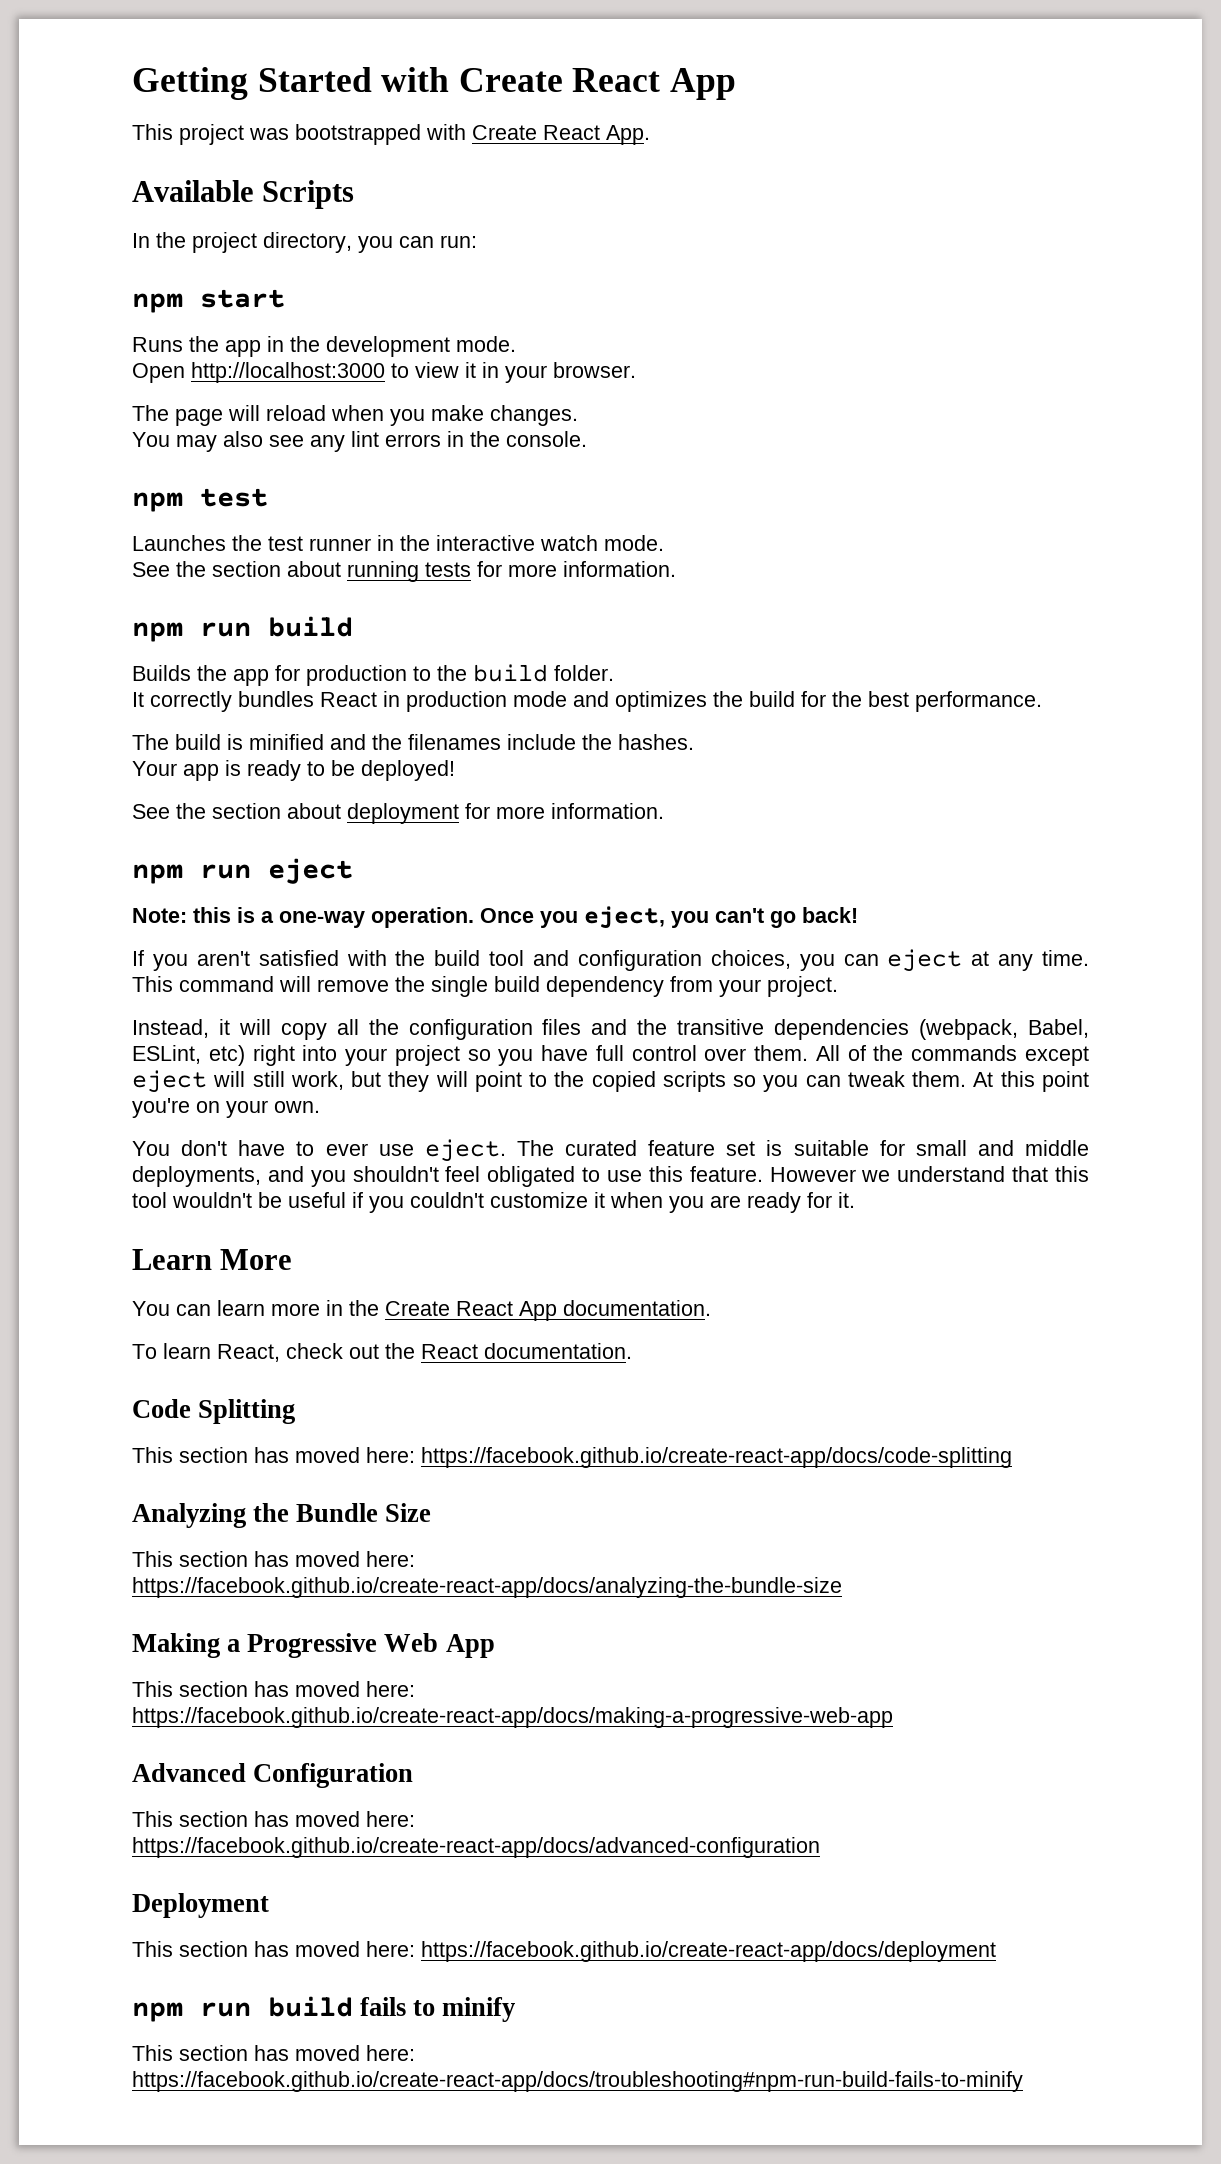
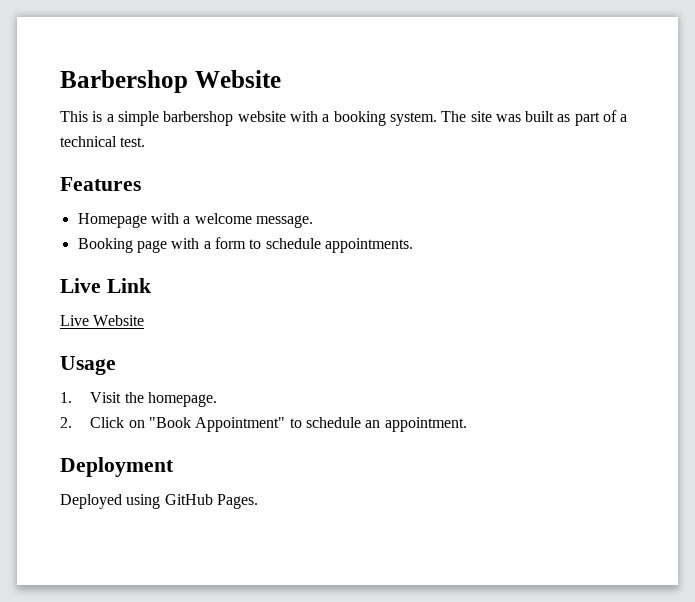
- Getting Started with Create React App
- This project was bootstrapped with Create React App.
- Available Scripts
- In the project directory, you can run:
- npm start
- Runs the app in the development mode.
- Open http://localhost:3000 to view it in your browser.
- The page will reload when you make changes.
- You may also see any lint errors in the console.
- npm test
- Launches the test runner in the interactive watch mode.
- See the section about running tests for more information.
- npm run build
- Builds the app for production to the build folder.
- It correctly bundles React in production mode and optimizes the build for the best performance.
- The build is minified and the filenames include the hashes.
- Your app is ready to be deployed!
- See the section about deployment for more information.
- npm run eject
- Note: this is a one-way operation. Once you eject, you can't go back!
- If you aren't satisfied with the build tool and configuration choices, you can eject at any time. This command will remove the single build dependency from your project.
- Instead, it will copy all the configuration files and the transitive dependencies (webpack, Babel, ESLint, etc) right into your project so you have full control over them. All of the commands except eject will still work, but they will point to the copied scripts so you can tweak them. At this point you're on your own.
- You don't have to ever use eject. The curated feature set is suitable for small and middle deployments, and you shouldn't feel obligated to use this feature. However we understand that this tool wouldn't be useful if you couldn't customize it when you are ready for it.
- Learn More
- You can learn more in the Create React App documentation.
- To learn React, check out the React documentation.
- Code Splitting
- This section has moved here: https://facebook.github.io/create-react-app/docs/code-splitting
- Analyzing the Bundle Size
- This section has moved here: https://facebook.github.io/create-react-app/docs/analyzing-the-bundle-size
- Making a Progressive Web App
- This section has moved here: https://facebook.github.io/create-react-app/docs/making-a-progressive-web-app
- Advanced Configuration
- This section has moved here: https://facebook.github.io/create-react-app/docs/advanced-configuration
+ Barbershop Website
+ This is a simple barbershop website with a booking system. The site was built as part of a technical test.
+ Features
+ Homepage with a welcome message.
+ Booking page with a form to schedule appointments.
+ Live Link
+ Live Website
+ Usage
+ 1. Visit the homepage.
+ 2. Click on "Book Appointment" to schedule an appointment.
  Deployment
- This section has moved here: https://facebook.github.io/create-react-app/docs/deployment
- npm run build fails to minify
- This section has moved here: https://facebook.github.io/create-react-app/docs/troubleshooting#npm-run-build-fails-to-minify
+ Deployed using GitHub Pages.

